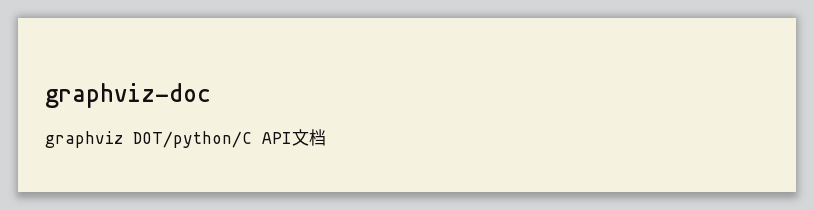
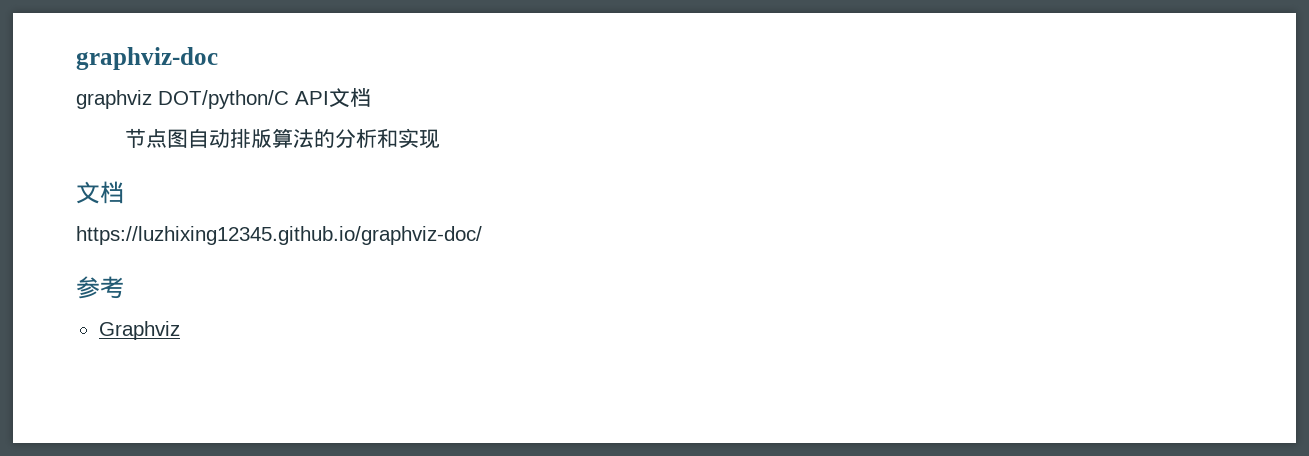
+ 节点图自动排版算法的分析和实现
+ 文档
+ https://luzhixing12345.github.io/graphviz-doc/
+ 参考
+ Graphviz

